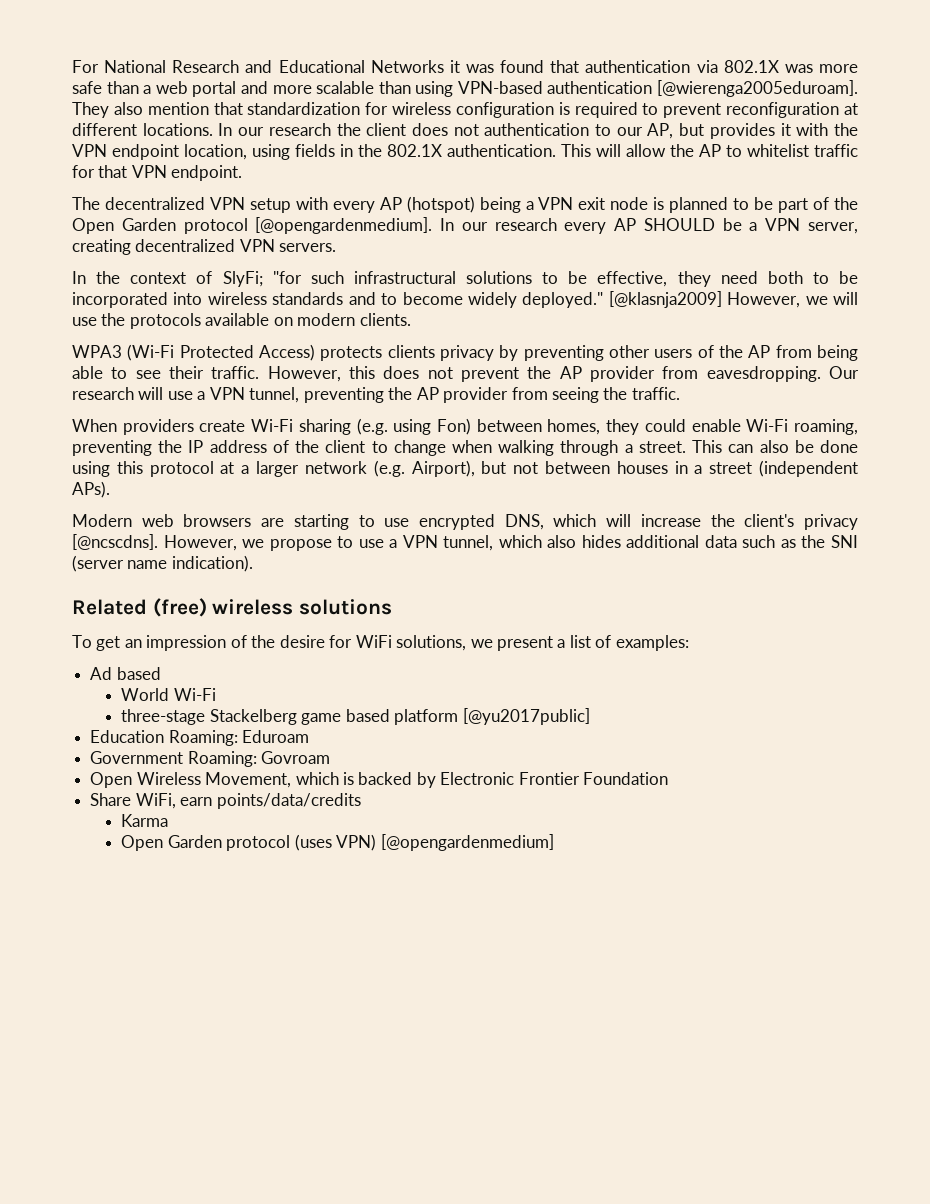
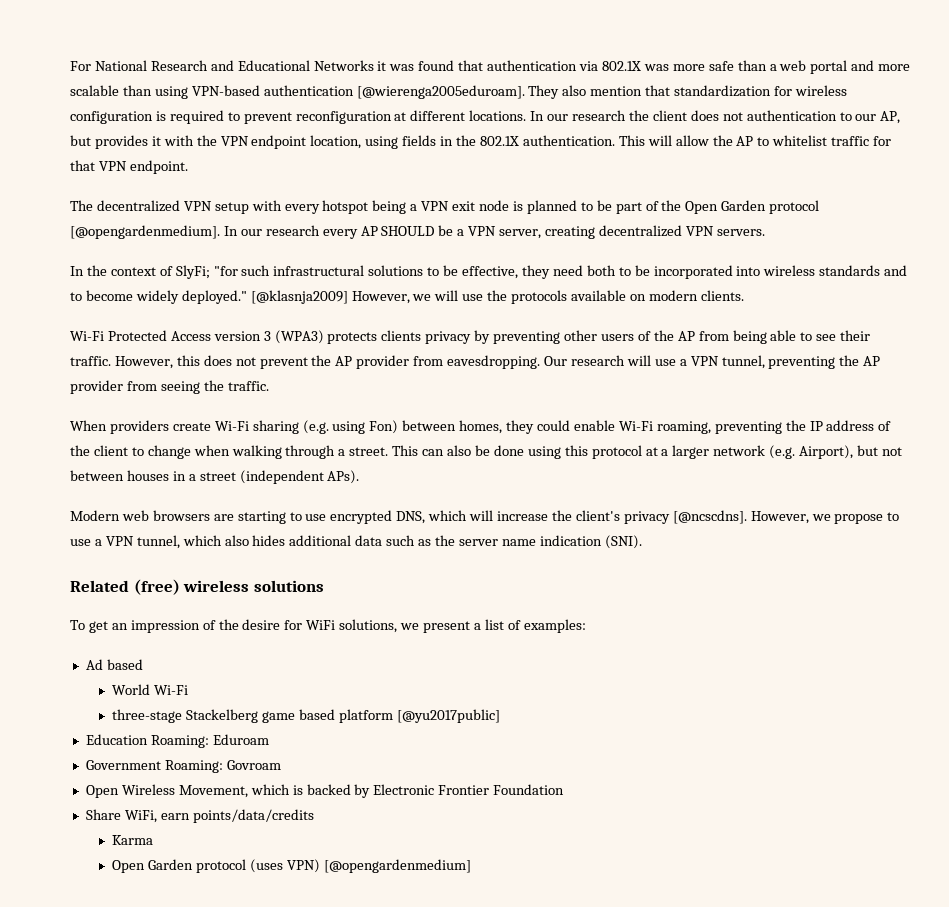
- The decentralized VPN setup with every AP (hotspot) being a VPN exit node is planned to be part of the Open Garden protocol [@opengardenmedium].
+ The decentralized VPN setup with every hotspot being a VPN exit node is planned to be part of the Open Garden protocol [@opengardenmedium].
- WPA3 (Wi-Fi Protected Access) protects clients privacy by preventing other users of the AP from being able to see their traffic.
+ Wi-Fi Protected Access version 3 (WPA3) protects clients privacy by preventing other users of the AP from being able to see their traffic.
- However, we propose to use a VPN tunnel, which also hides additional data such as the SNI (server name indication).
+ However, we propose to use a VPN tunnel, which also hides additional data such as the server name indication (SNI).

